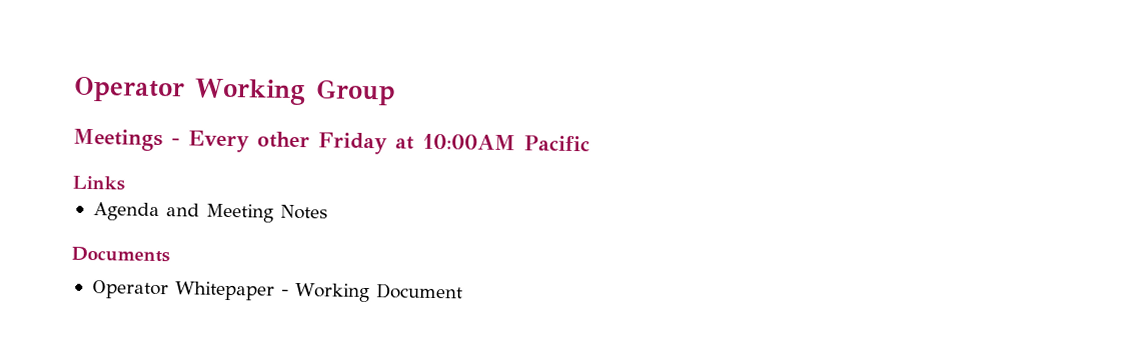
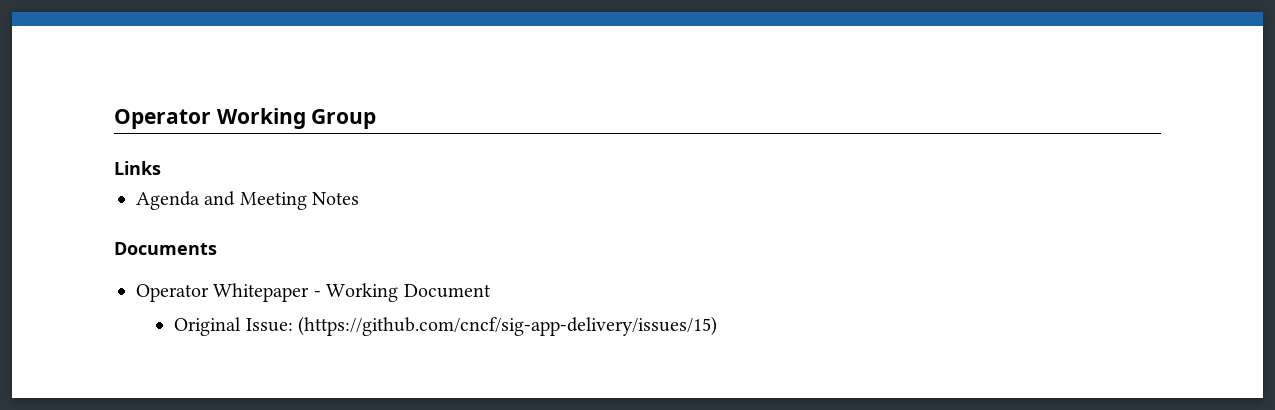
- Meetings - Every other Friday at 10:00AM Pacific
+ Original Issue: (https://github.com/cncf/sig-app-delivery/issues/15)

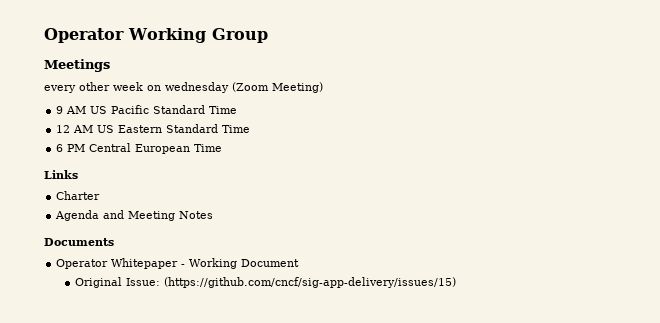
+ Meetings
+ every other week on wednesday (Zoom Meeting)
+ 9 AM US Pacific Standard Time
+ 12 AM US Eastern Standard Time
+ 6 PM Central European Time
+ Charter

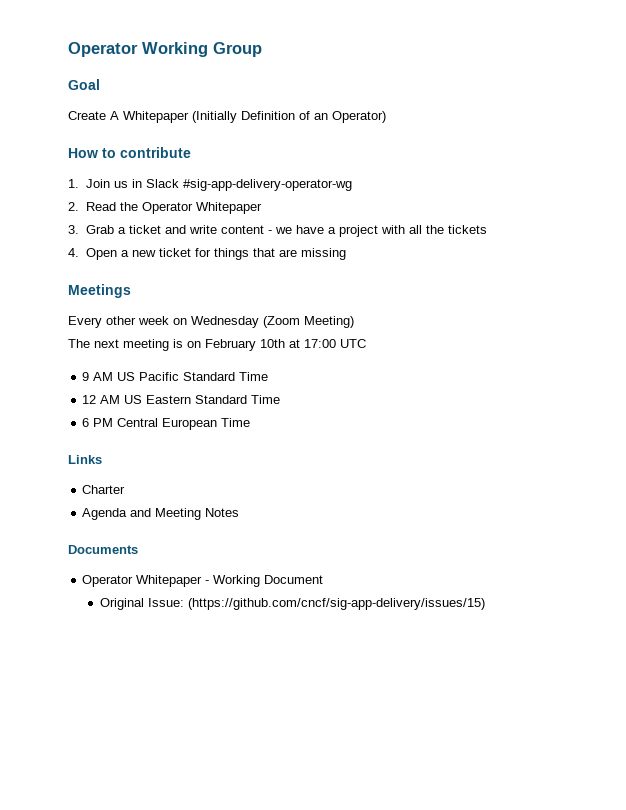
+ Goal
+ Create A Whitepaper (Initially Definition of an Operator)
+ How to contribute
+ 1. Join us in Slack #sig-app-delivery-operator-wg
+ 2. Read the Operator Whitepaper
+ 3. Grab a ticket and write content - we have a project with all the tickets
+ 4. Open a new ticket for things that are missing
- every other week on wednesday (Zoom Meeting)
+ Every other week on Wednesday (Zoom Meeting)
+ The next meeting is on February 10th at 17:00 UTC

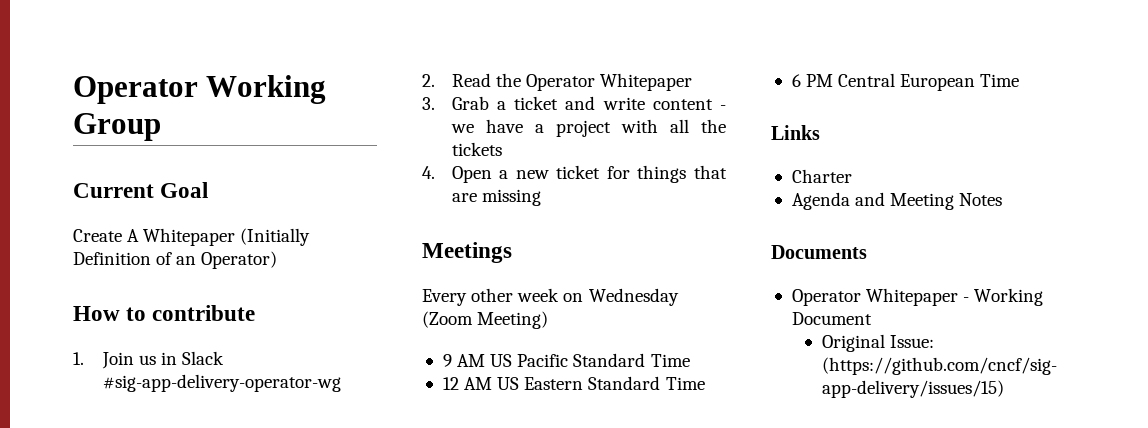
- Goal
+ Current Goal
- The next meeting is on February 10th at 17:00 UTC

